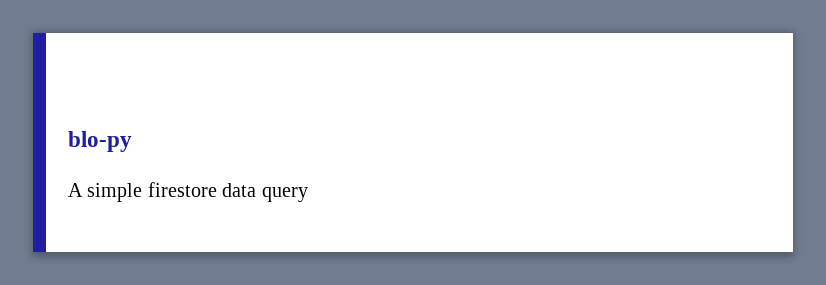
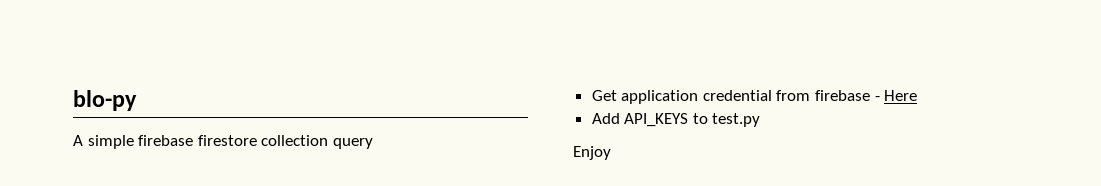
- A simple firestore data query
+ A simple firebase firestore collection query
+ Get application credential from firebase - Here
+ Add API_KEYS to test.py
+ Enjoy

